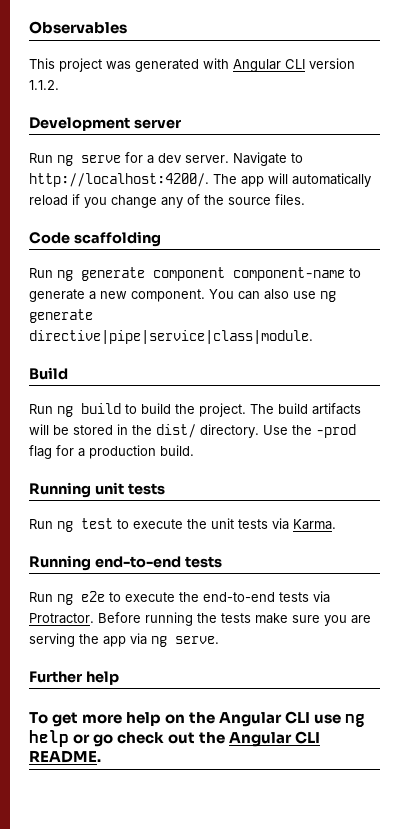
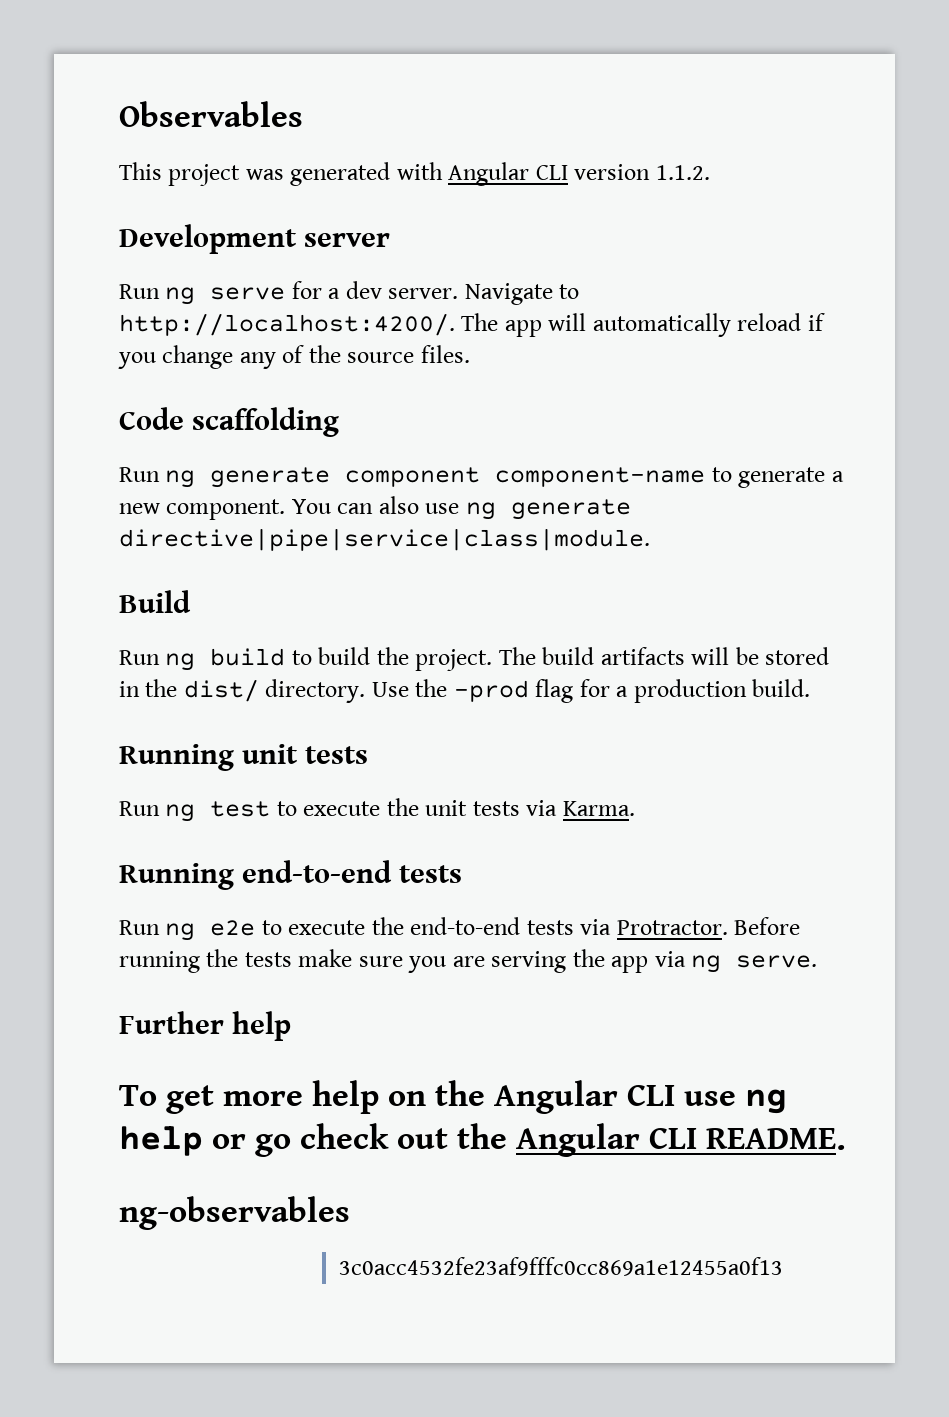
+ ng-observables
+ 3c0acc4532fe23af9fffc0cc869a1e12455a0f13

